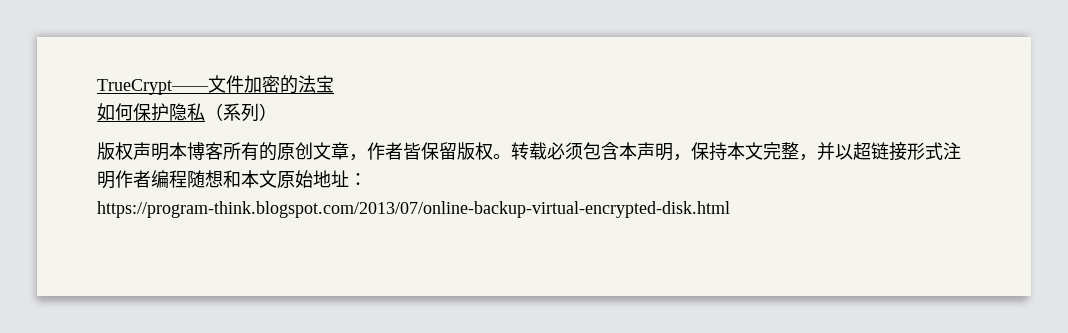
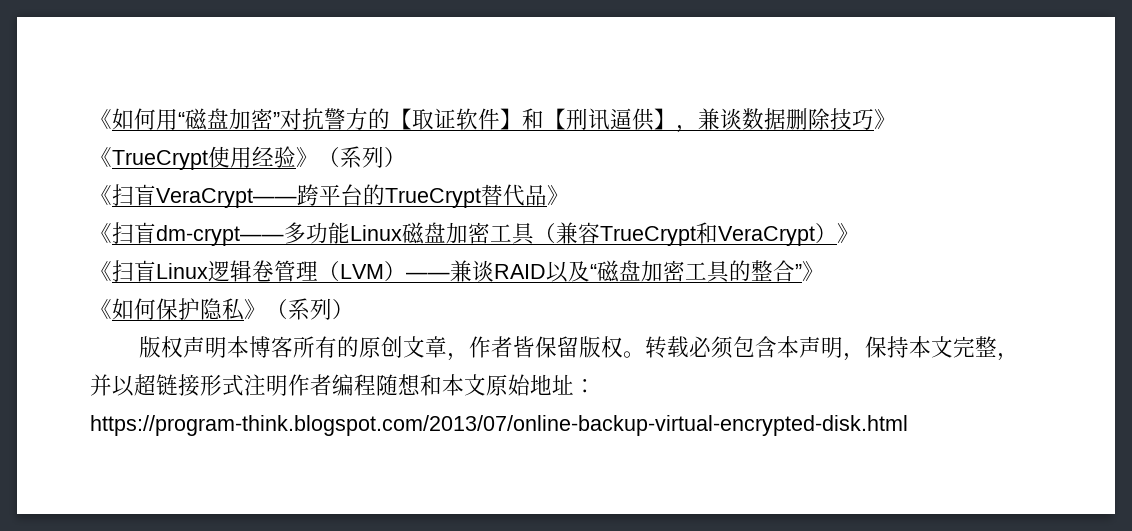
- TrueCrypt——文件加密的法宝
- 如何保护隐私（系列）
+ 《如何用“磁盘加密”对抗警方的【取证软件】和【刑讯逼供】，兼谈数据删除技巧》
+ 《TrueCrypt使用经验》（系列）
+ 《扫盲VeraCrypt——跨平台的TrueCrypt替代品》
+ 《扫盲dm-crypt——多功能Linux磁盘加密工具（兼容TrueCrypt和VeraCrypt）》
+ 《扫盲Linux逻辑卷管理（LVM）——兼谈RAID以及“磁盘加密工具的整合”》
+ 《如何保护隐私》（系列）

